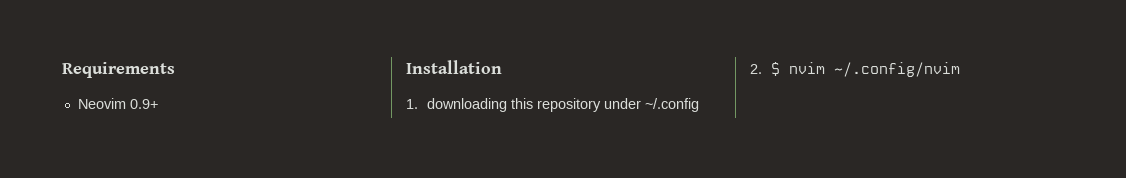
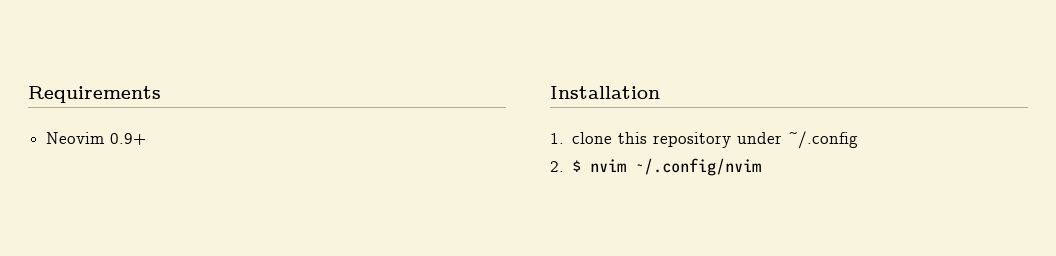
- 1. downloading this repository under ~/.config
+ 1. clone this repository under ~/.config

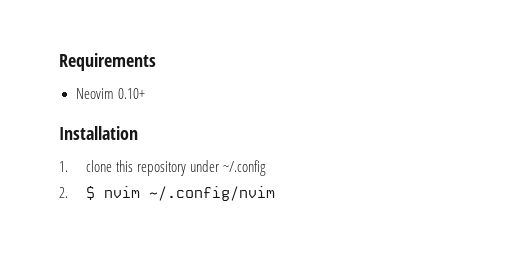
- Neovim 0.9+
+ Neovim 0.10+

